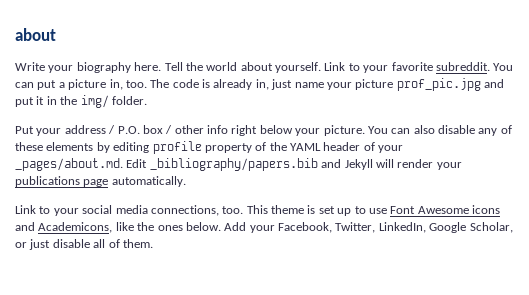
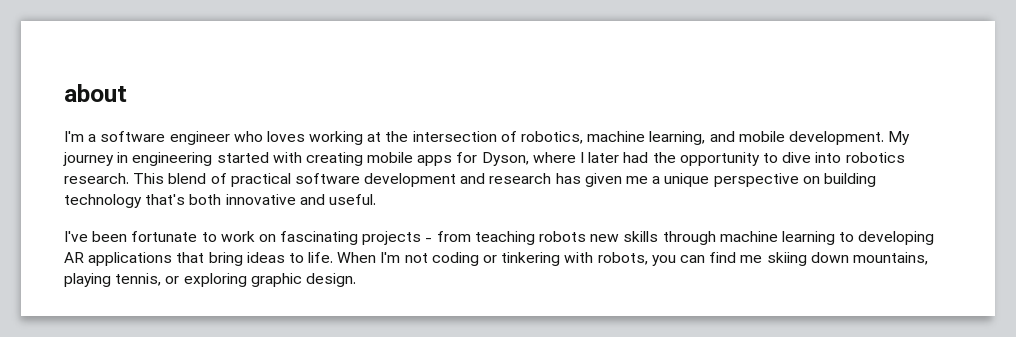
- Write your biography here. Tell the world about yourself. Link to your favorite subreddit. You can put a picture in, too. The code is already in, just name your picture prof_pic.jpg and put it in the img/ folder.
- Put your address / P.O. box / other info right below your picture. You can also disable any of these elements by editing profile property of the YAML header of your _pages/about.md. Edit _bibliography/papers.bib and Jekyll will render your publications page automatically.
- Link to your social media connections, too. This theme is set up to use Font Awesome icons and Academicons, like the ones below. Add your Facebook, Twitter, LinkedIn, Google Scholar, or just disable all of them.
+ I'm a software engineer who loves working at the intersection of robotics, machine learning, and mobile development. My journey in engineering started with creating mobile apps for Dyson, where I later had the opportunity to dive into robotics research. This blend of practical software development and research has given me a unique perspective on building technology that's both innovative and useful.
+ I've been fortunate to work on fascinating projects - from teaching robots new skills through machine learning to developing AR applications that bring ideas to life. When I'm not coding or tinkering with robots, you can find me skiing down mountains, playing tennis, or exploring graphic design.

